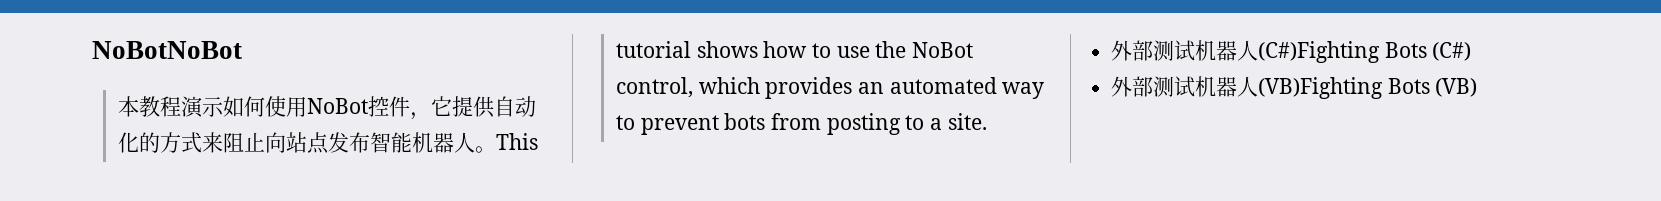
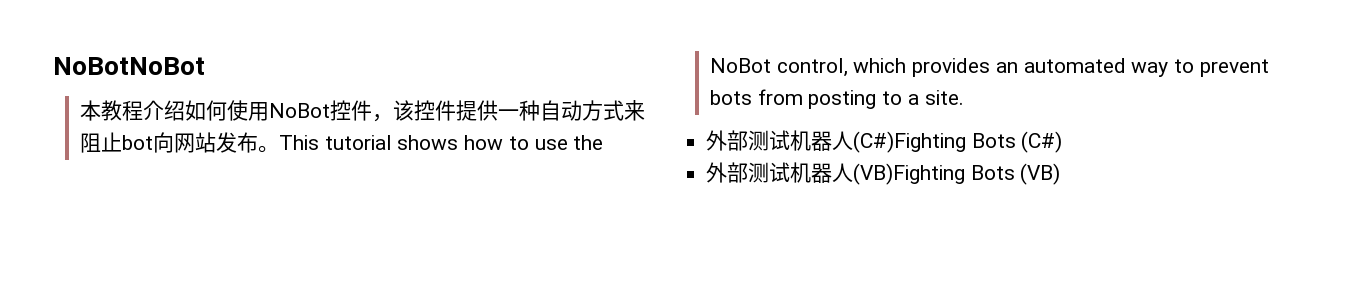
- 本教程演示如何使用NoBot控件，它提供自动化的方式来阻止向站点发布智能机器人。
+ 本教程介绍如何使用NoBot控件，该控件提供一种自动方式来阻止bot向网站发布。

